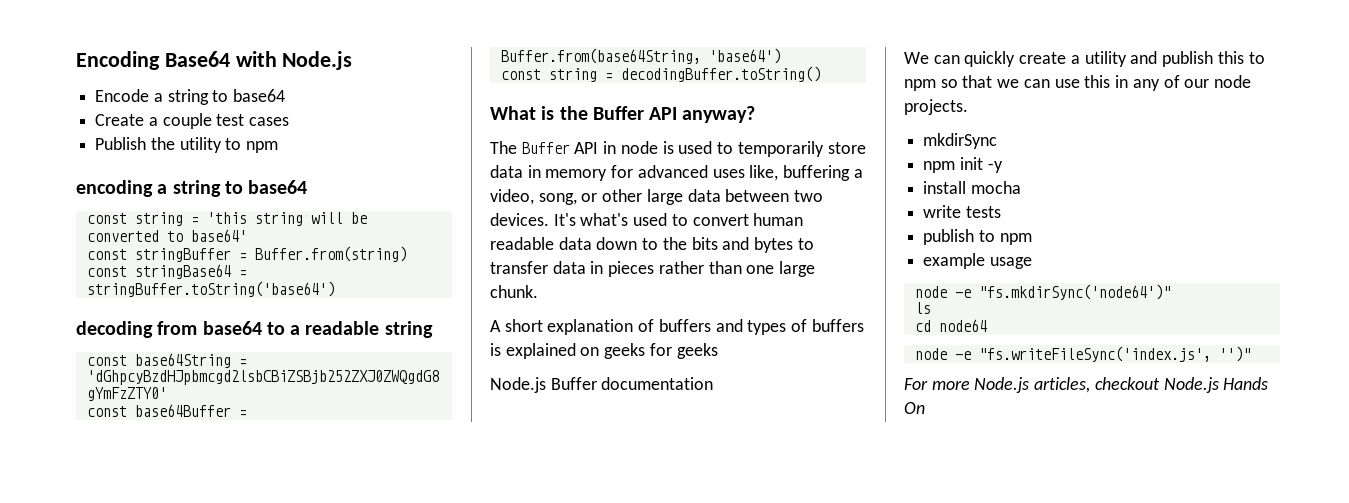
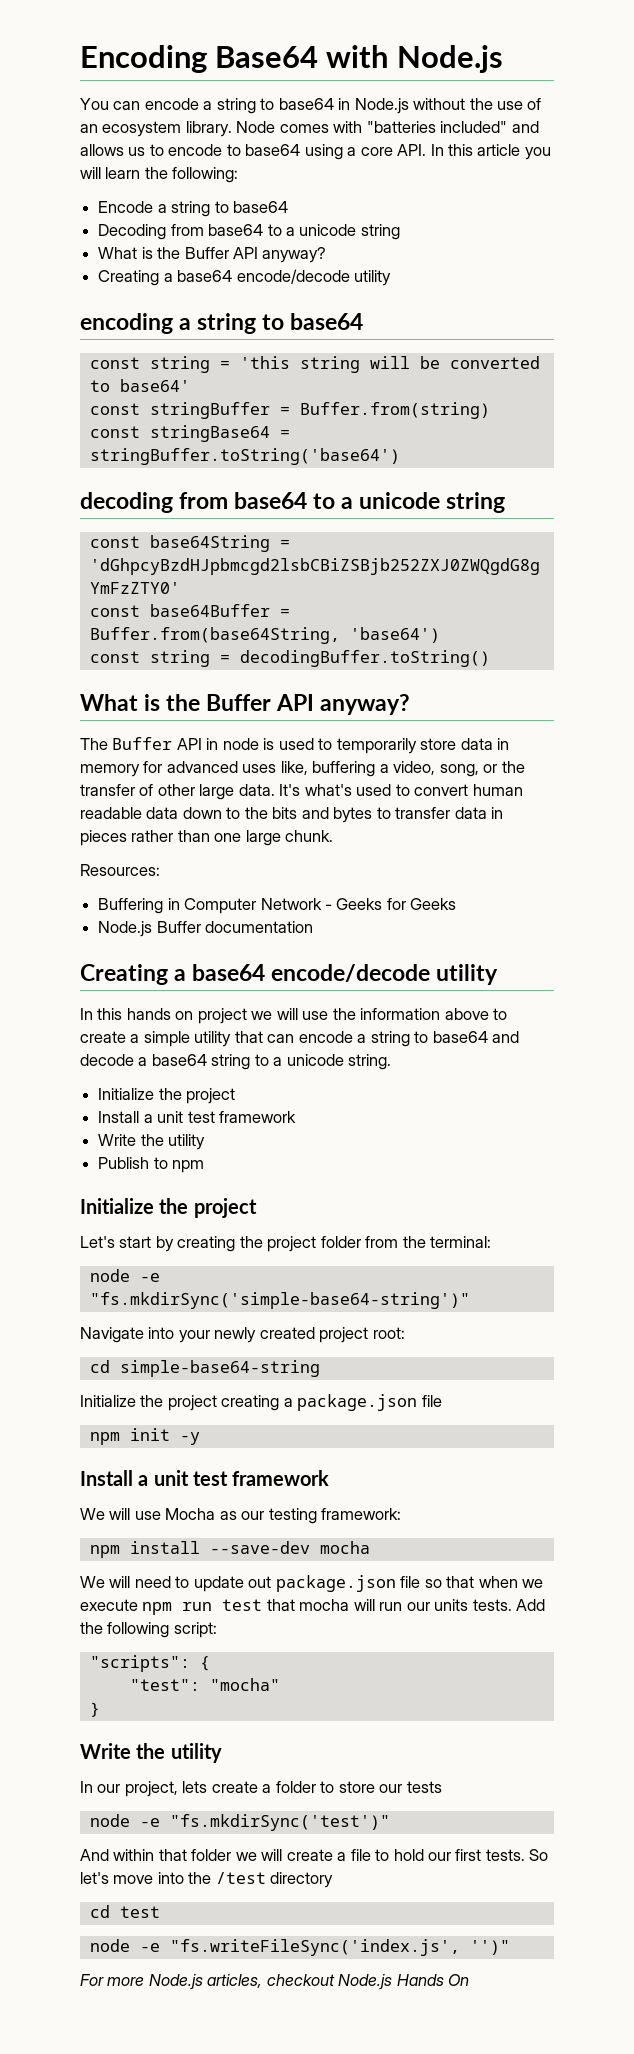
+ You can encode a string to base64 in Node.js without the use of an ecosystem library. Node comes with "batteries included" and allows us to encode to base64 using a core API. In this article you will learn the following:
- Create a couple test cases
- Publish the utility to npm
+ Decoding from base64 to a unicode string
+ What is the Buffer API anyway?
+ Creating a base64 encode/decode utility
- decoding from base64 to a readable string
+ decoding from base64 to a unicode string
- The Buffer API in node is used to temporarily store data in memory for advanced uses like, buffering a video, song, or other large data between two devices.
+ The Buffer API in node is used to temporarily store data in memory for advanced uses like, buffering a video, song, or the transfer of other large data.
- A short explanation of buffers and types of buffers is explained on geeks for geeks
+ Resources:
+ Buffering in Computer Network - Geeks for Geeks
  Node.js Buffer documentation
- We can quickly create a utility and publish this to npm so that we can use this in any of our node projects.
- mkdirSync
+ Creating a base64 encode/decode utility
+ In this hands on project we will use the information above to create a simple utility that can encode a string to base64 and decode a base64 string to a unicode string.
+ Initialize the project
+ Install a unit test framework
+ Write the utility
+ Publish to npm
+ Initialize the project
+ Let's start by creating the project folder from the terminal:
+ node -e "fs.mkdirSync('simple-base64-string')"
+ Navigate into your newly created project root:
+ cd simple-base64-string
+ Initialize the project creating a package.json file
  npm init -y
- install mocha
- write tests
- publish to npm
- example usage
- node -e "fs.mkdirSync('node64')"
- ls
- cd node64
+ Install a unit test framework
+ We will use Mocha as our testing framework:
+ npm install --save-dev mocha
+ We will need to update out package.json file so that when we execute npm run test that mocha will run our units tests. Add the following script:
+ "scripts": {
+ "test": "mocha"
+ }
+ Write the utility
+ In our project, lets create a folder to store our tests
+ node -e "fs.mkdirSync('test')"
+ And within that folder we will create a file to hold our first tests. So let's move into the /test directory
+ cd test

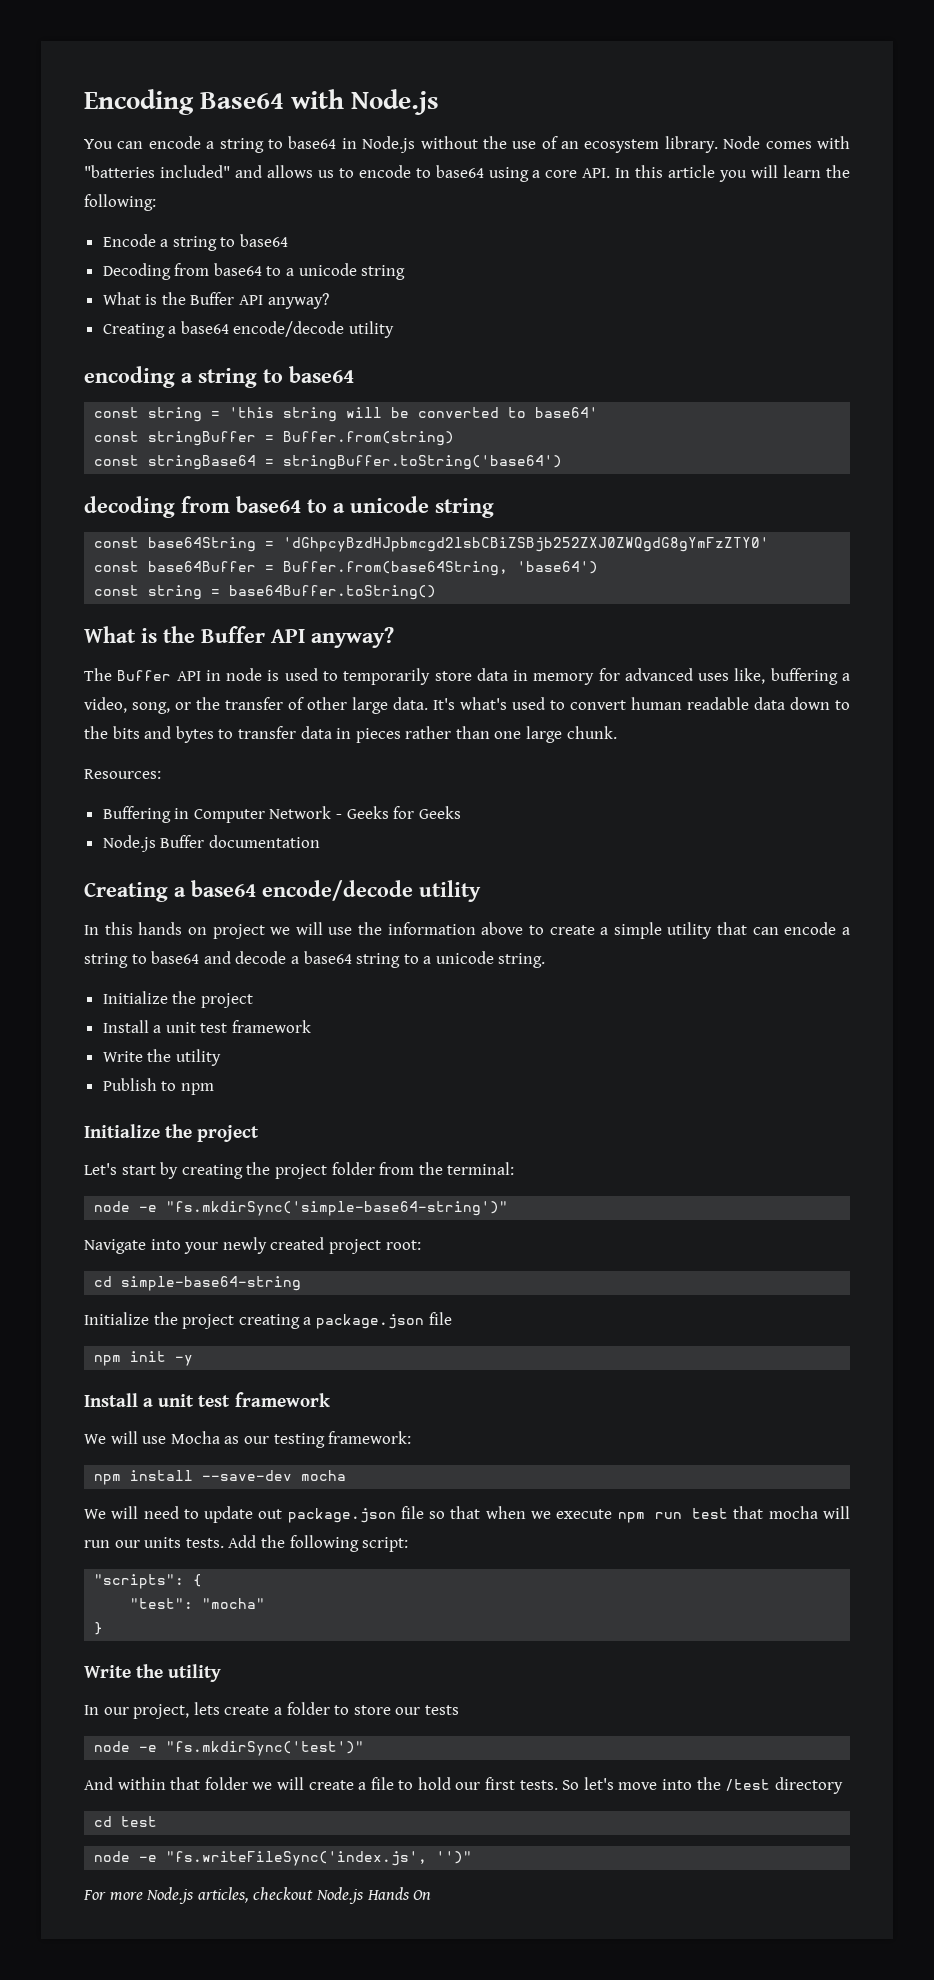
- const string = decodingBuffer.toString()
+ const string = base64Buffer.toString()

